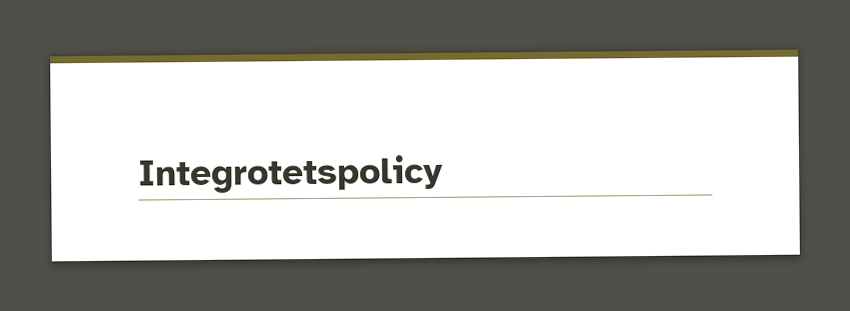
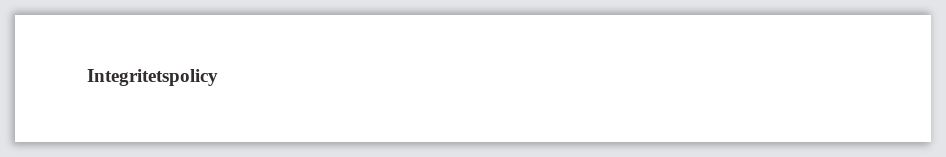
- Integrotetspolicy
+ Integritetspolicy

